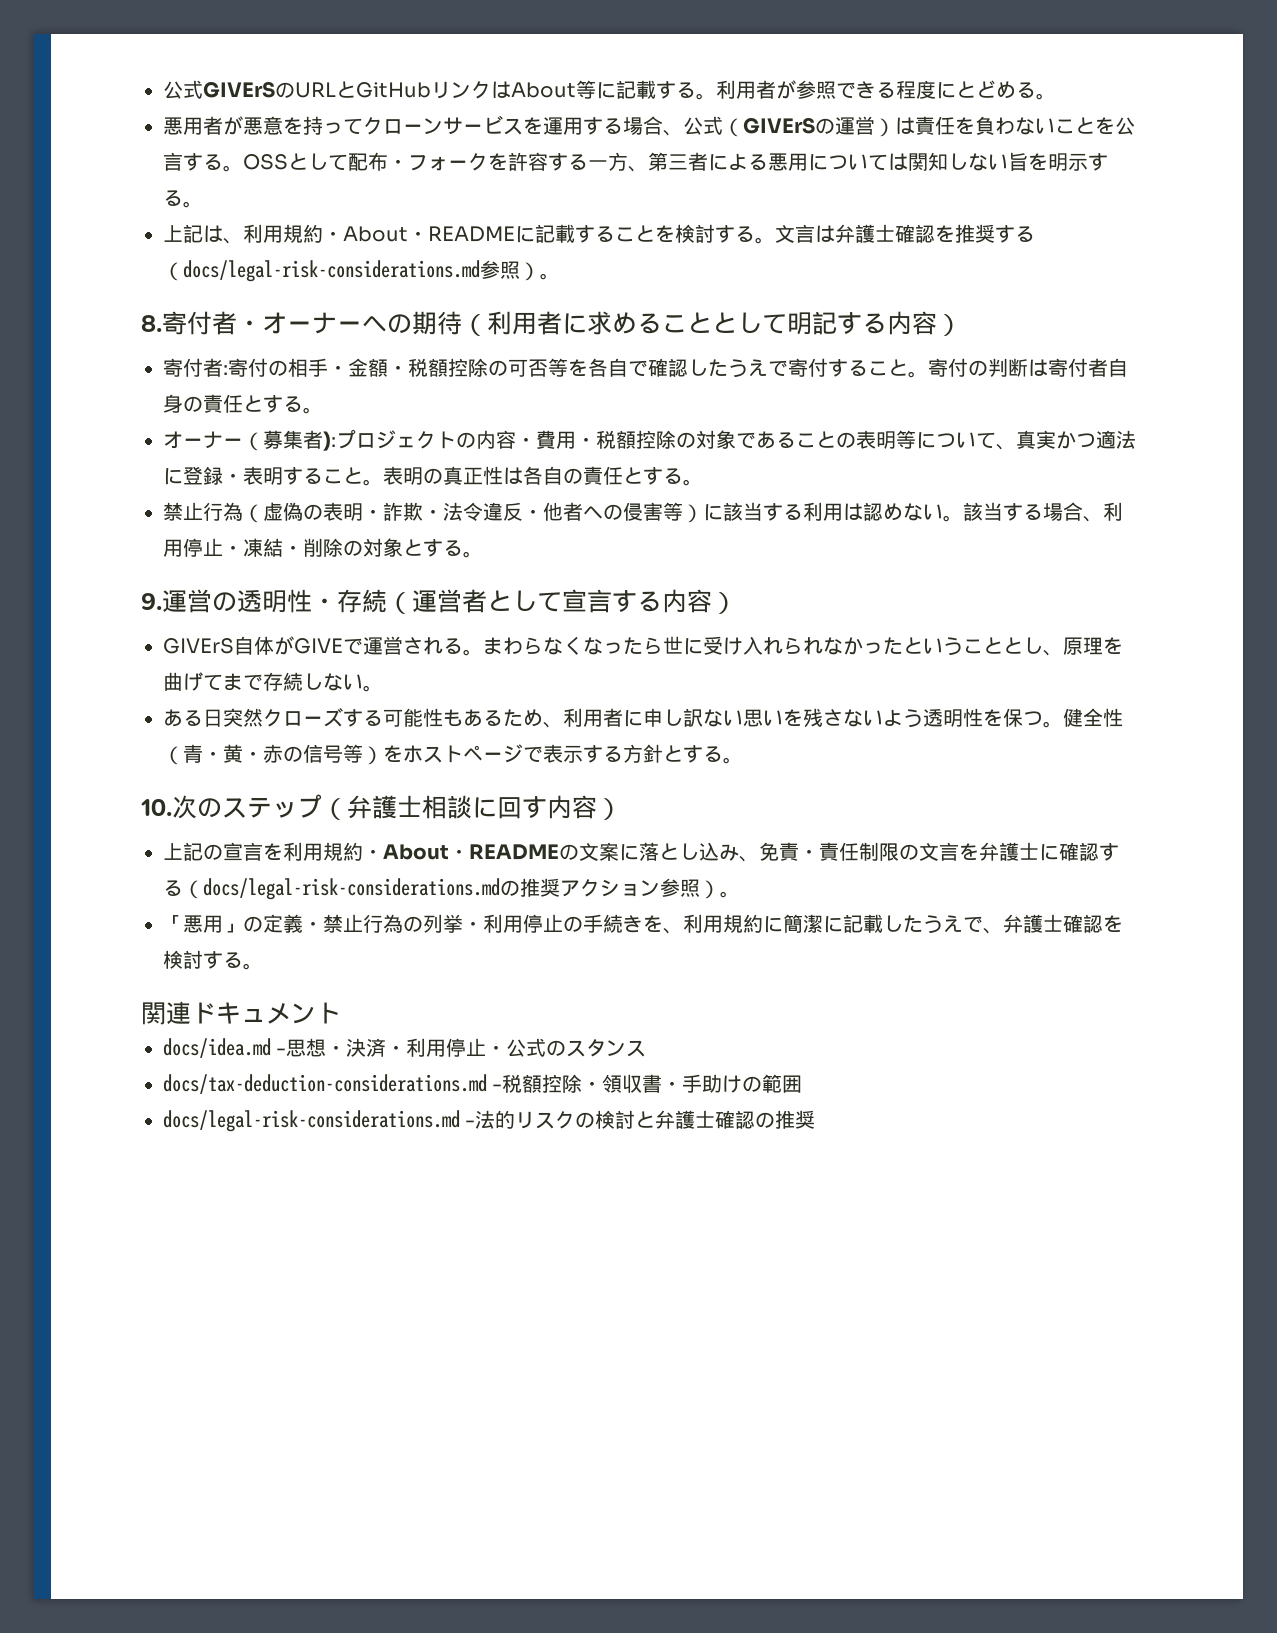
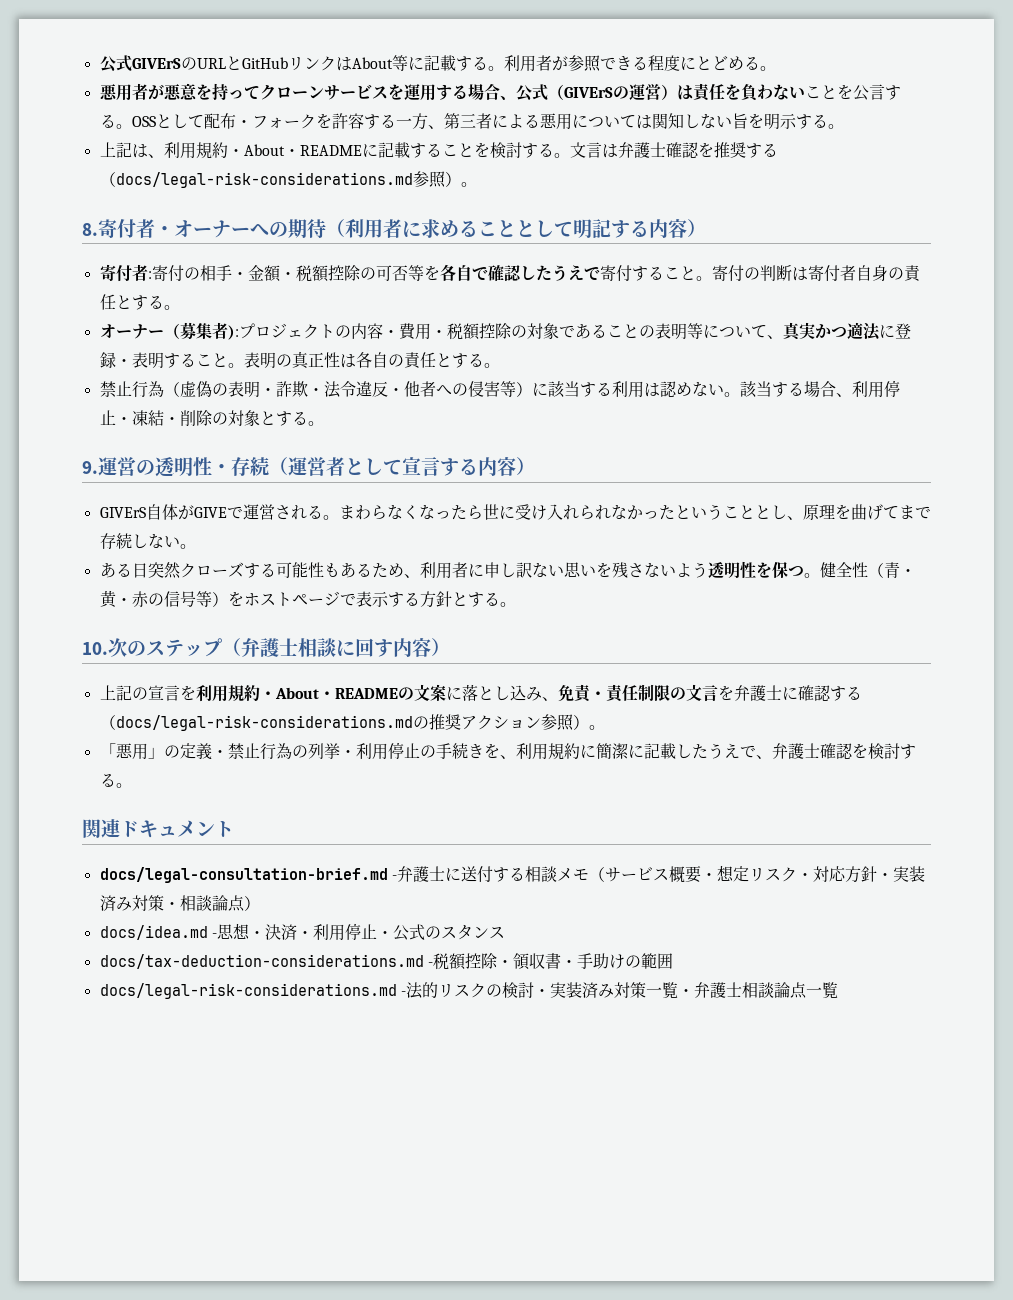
+ docs/legal-consultation-brief.md -弁護士に送付する相談メモ（サービス概要・想定リスク・対応方針・実装済み対策・相談論点）
- docs/legal-risk-considerations.md -法的リスクの検討と弁護士確認の推奨
+ docs/legal-risk-considerations.md -法的リスクの検討・実装済み対策一覧・弁護士相談論点一覧

